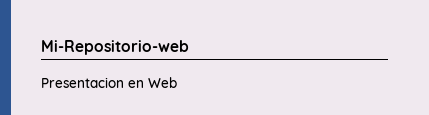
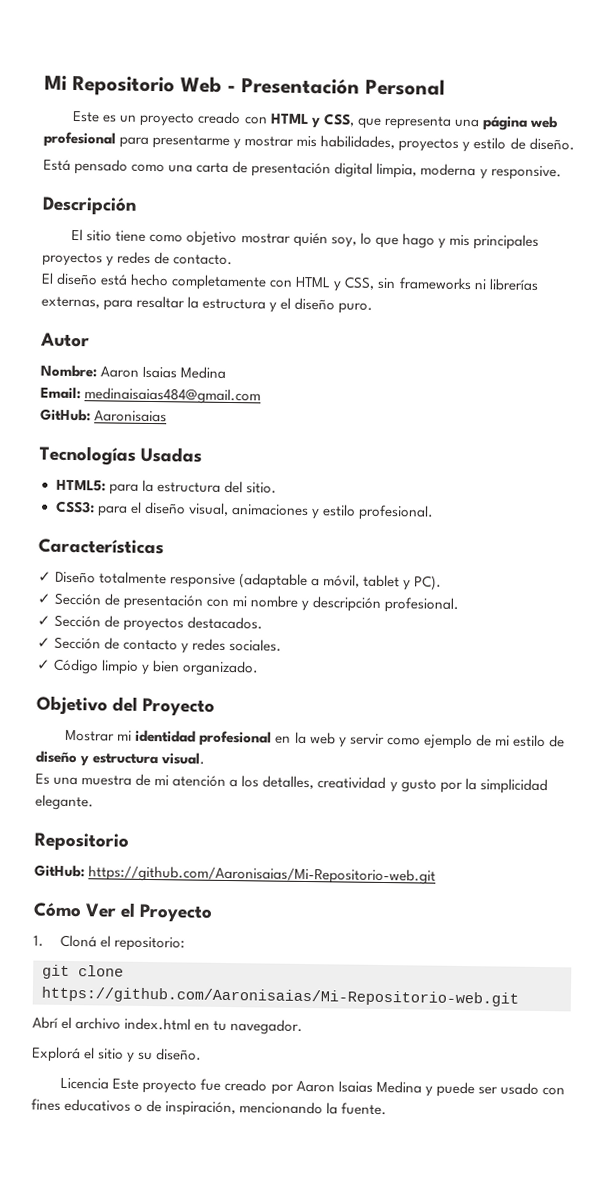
- Mi-Repositorio-web
- Presentacion en Web
+ Mi Repositorio Web - Presentación Personal
+ Este es un proyecto creado con HTML y CSS, que representa una página web profesional para presentarme y mostrar mis habilidades, proyectos y estilo de diseño.
+ Está pensado como una carta de presentación digital limpia, moderna y responsive.
+ Descripción
+ El sitio tiene como objetivo mostrar quién soy, lo que hago y mis principales proyectos y redes de contacto.
+ El diseño está hecho completamente con HTML y CSS, sin frameworks ni librerías externas, para resaltar la estructura y el diseño puro.
+ Autor
+ Nombre: Aaron Isaias Medina
+ Email: medinaisaias484@gmail.com
+ GitHub: Aaronisaias
+ Tecnologías Usadas
+ HTML5: para la estructura del sitio.
+ CSS3: para el diseño visual, animaciones y estilo profesional.
+ Características
+ ✓ Diseño totalmente responsive (adaptable a móvil, tablet y PC).
+ ✓ Sección de presentación con mi nombre y descripción profesional.
+ ✓ Sección de proyectos destacados.
+ ✓ Sección de contacto y redes sociales.
+ ✓ Código limpio y bien organizado.
+ Objetivo del Proyecto
+ Mostrar mi identidad profesional en la web y servir como ejemplo de mi estilo de diseño y estructura visual.
+ Es una muestra de mi atención a los detalles, creatividad y gusto por la simplicidad elegante.
+ Repositorio
+ GitHub: https://github.com/Aaronisaias/Mi-Repositorio-web.git
+ Cómo Ver el Proyecto
+ 1. Cloná el repositorio:
+ git clone https://github.com/Aaronisaias/Mi-Repositorio-web.git
+ Abrí el archivo index.html en tu navegador.
+ Explorá el sitio y su diseño.
+ Licencia Este proyecto fue creado por Aaron Isaias Medina y puede ser usado con fines educativos o de inspiración, mencionando la fuente.

